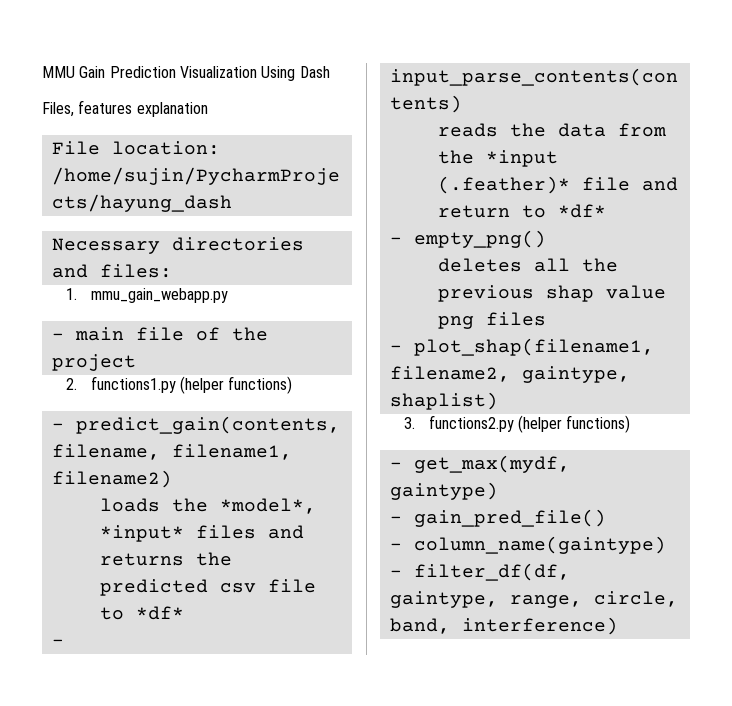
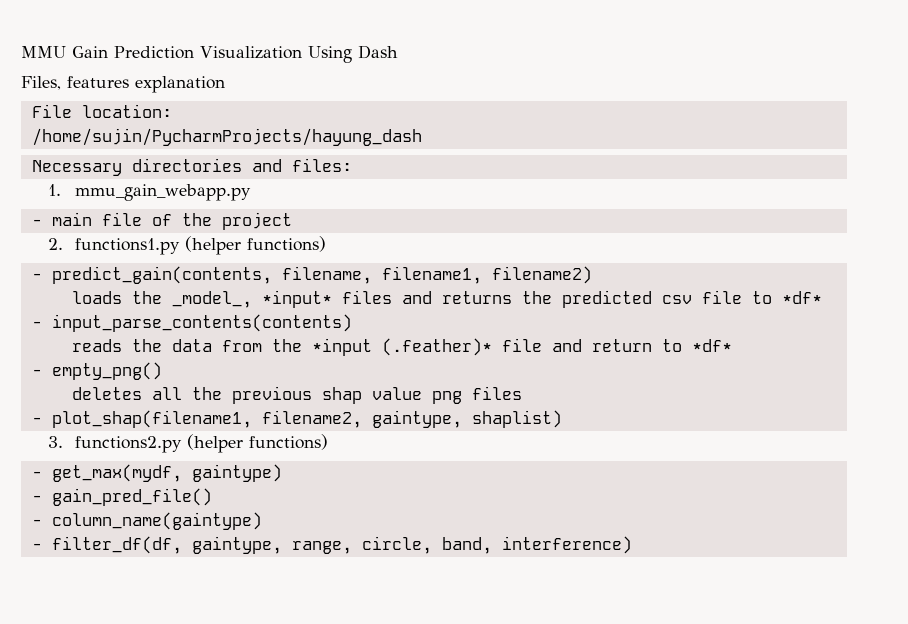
- loads the *model*, *input* files and returns the predicted csv file to *df*
+ loads the _model_, *input* files and returns the predicted csv file to *df*

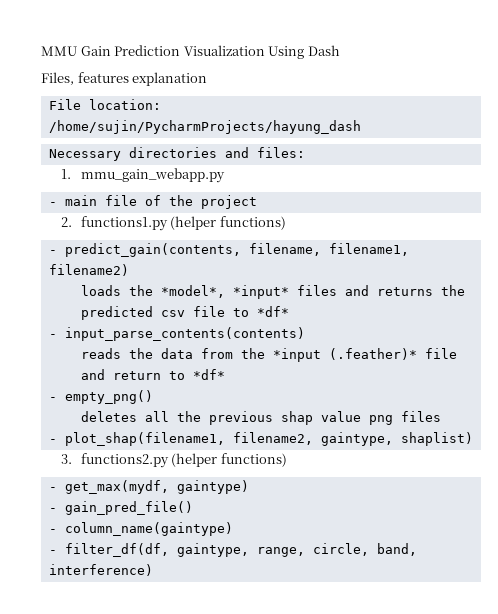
- loads the _model_, *input* files and returns the predicted csv file to *df*
+ loads the *model*, *input* files and returns the predicted csv file to *df*

